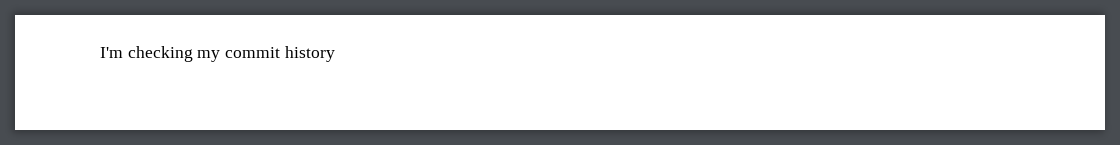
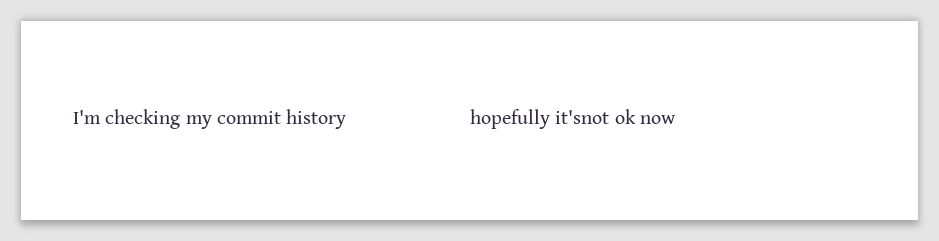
- I'm checking my commit history
+ I'm checking my commit history hopefully it'snot ok now

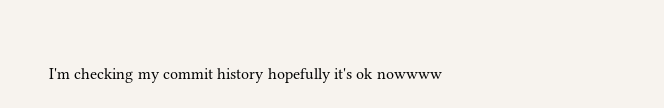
- I'm checking my commit history hopefully it'snot ok now
+ I'm checking my commit history hopefully it's ok nowwww

